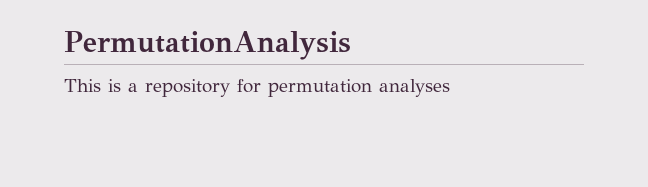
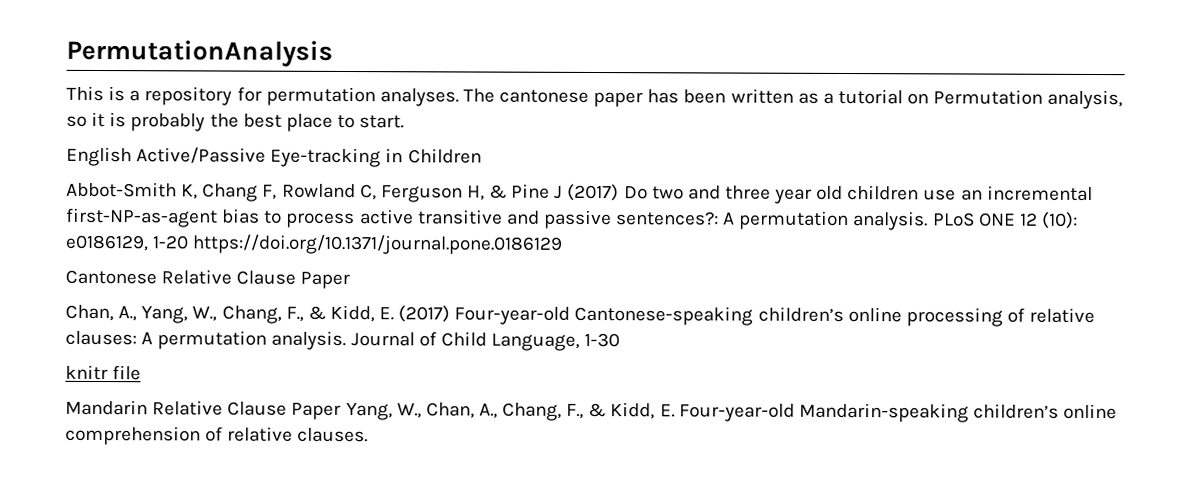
- This is a repository for permutation analyses
+ This is a repository for permutation analyses. The cantonese paper has been written as a tutorial on Permutation analysis, so it is probably the best place to start.
+ English Active/Passive Eye-tracking in Children
+ Abbot-Smith K, Chang F, Rowland C, Ferguson H, & Pine J (2017) Do two and three year old children use an incremental first-NP-as-agent bias to process active transitive and passive sentences?: A permutation analysis. PLoS ONE 12 (10): e0186129, 1-20 https://doi.org/10.1371/journal.pone.0186129
+ Cantonese Relative Clause Paper
+ Chan, A., Yang, W., Chang, F., & Kidd, E. (2017) Four-year-old Cantonese-speaking children’s online processing of relative clauses: A permutation analysis. Journal of Child Language, 1-30
+ knitr file
+ Mandarin Relative Clause Paper Yang, W., Chan, A., Chang, F., & Kidd, E. Four-year-old Mandarin-speaking children’s online comprehension of relative clauses.

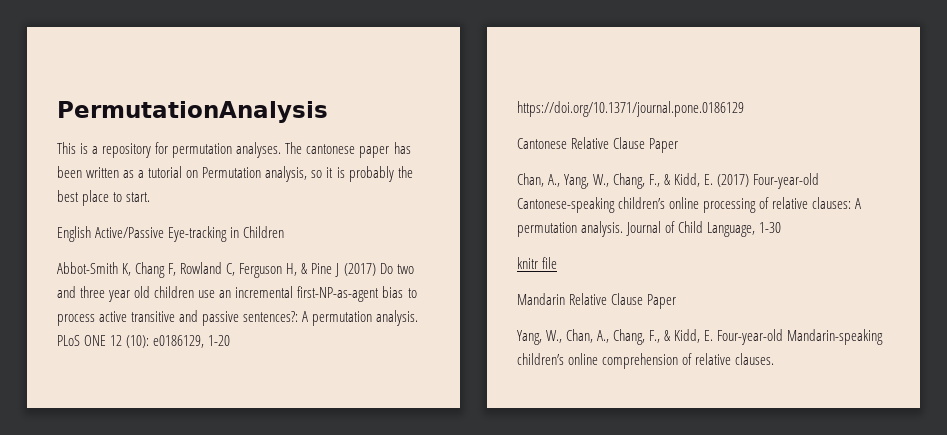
- Mandarin Relative Clause Paper Yang, W., Chan, A., Chang, F., & Kidd, E. Four-year-old Mandarin-speaking children’s online comprehension of relative clauses.
+ Mandarin Relative Clause Paper
+ Yang, W., Chan, A., Chang, F., & Kidd, E. Four-year-old Mandarin-speaking children’s online comprehension of relative clauses.

